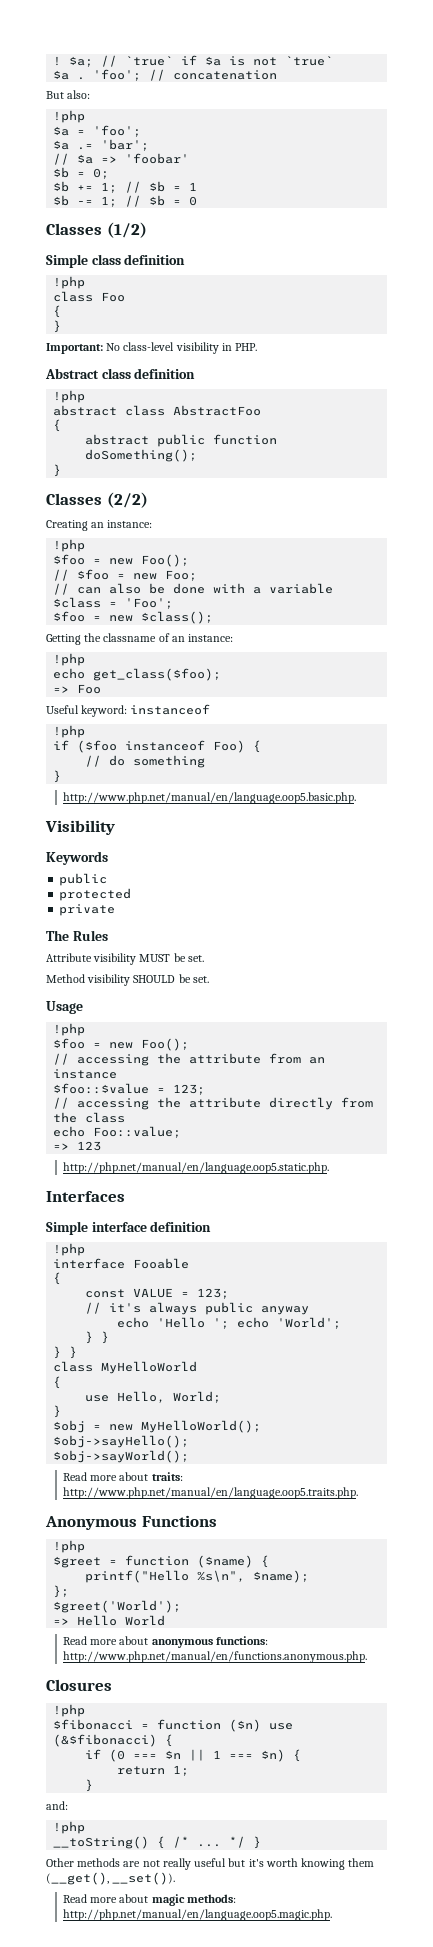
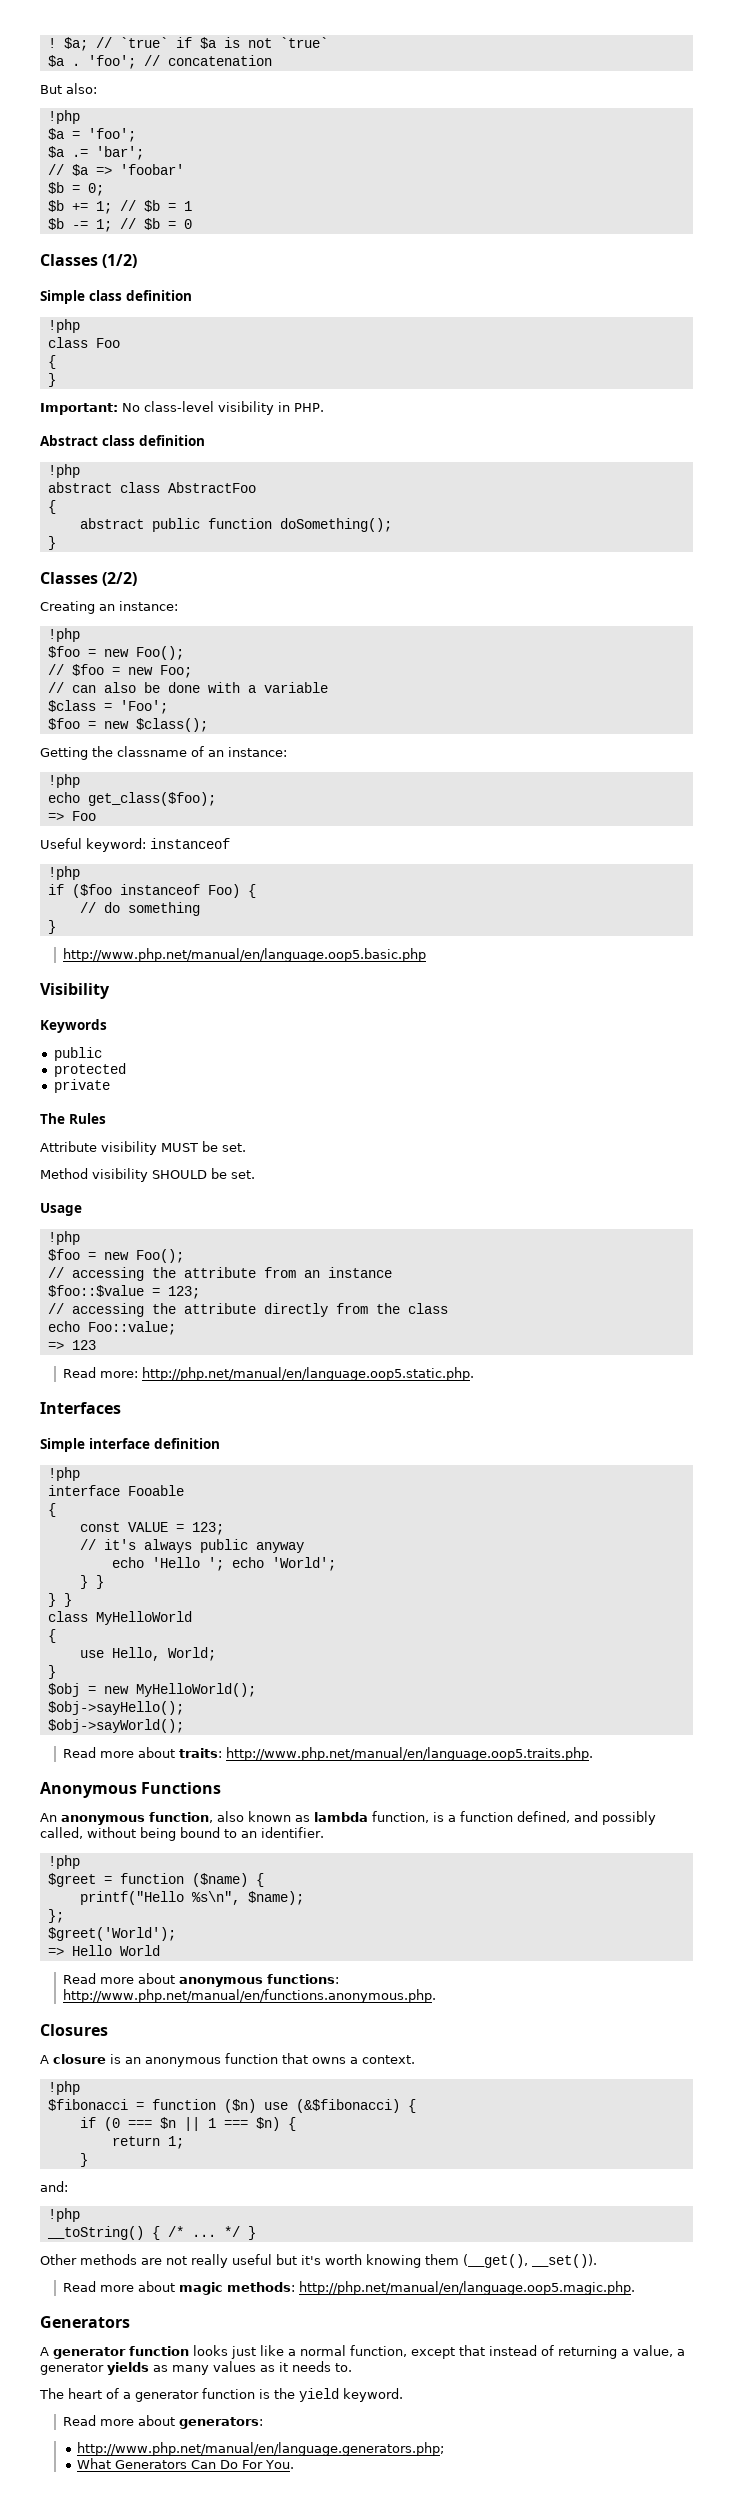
- http://www.php.net/manual/en/language.oop5.basic.php.
+ http://www.php.net/manual/en/language.oop5.basic.php
- http://php.net/manual/en/language.oop5.static.php.
+ Read more: http://php.net/manual/en/language.oop5.static.php.
+ An anonymous function, also known as lambda function, is a function defined, and possibly called, without being bound to an identifier.
+ A closure is an anonymous function that owns a context.
  Read more about magic methods: http://php.net/manual/en/language.oop5.magic.php.
+ Generators
+ A generator function looks just like a normal function, except that instead of returning a value, a generator yields as many values as it needs to.
+ The heart of a generator function is the yield keyword.
+ Read more about generators:
+ http://www.php.net/manual/en/language.generators.php;
+ What Generators Can Do For You.

